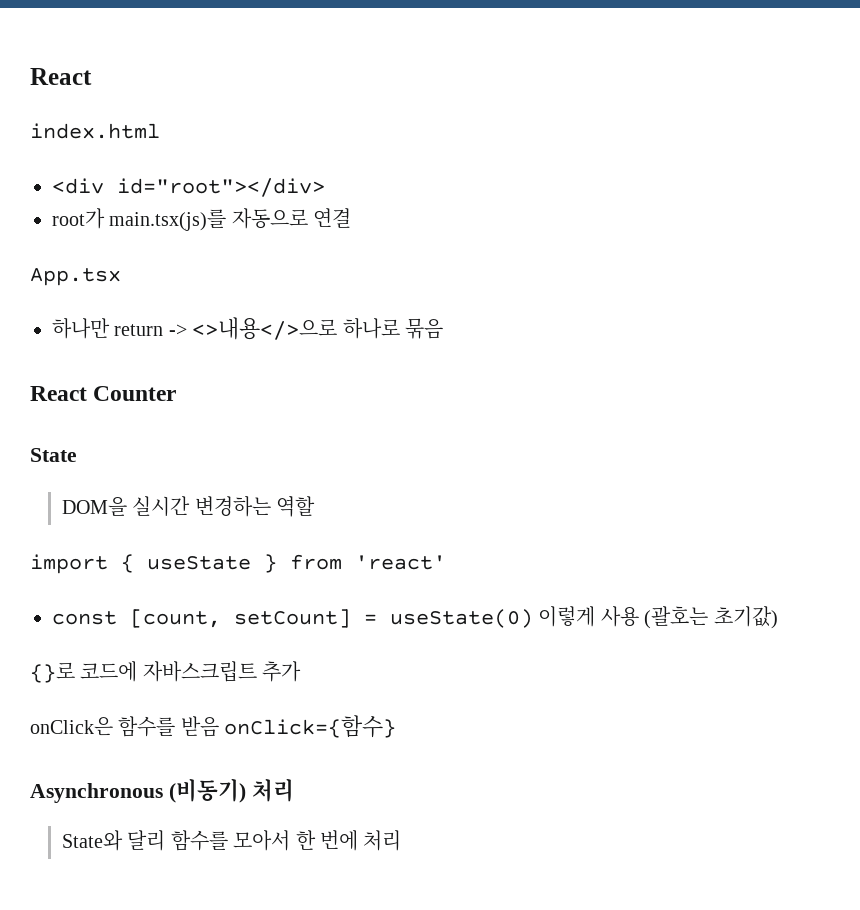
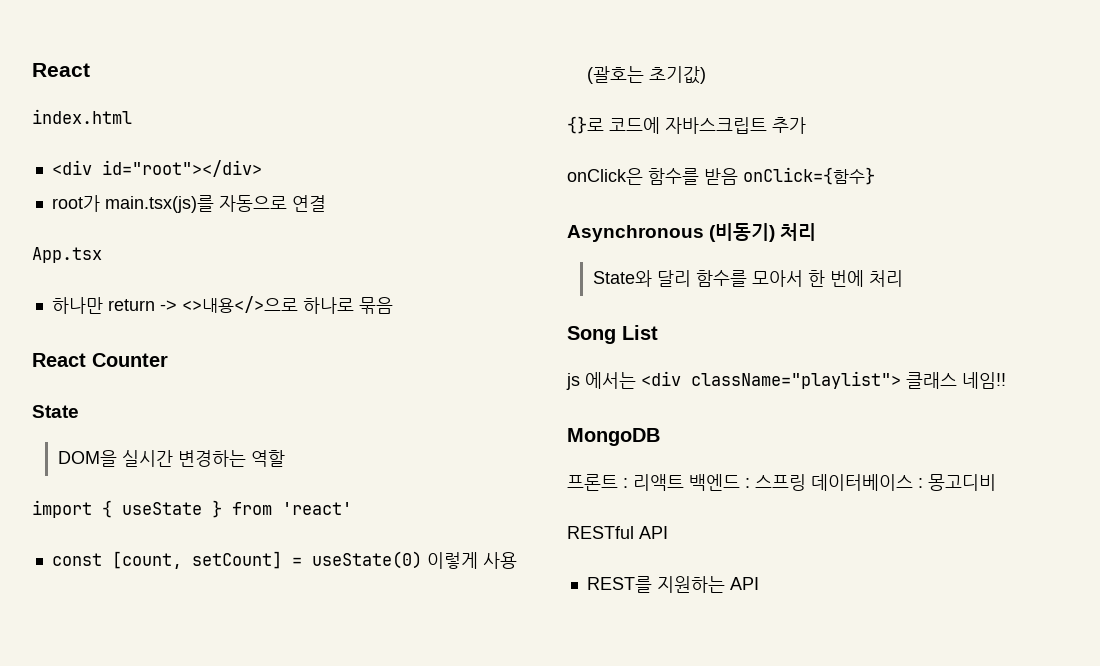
+ Song List
+ js 에서는 <div className="playlist"> 클래스 네임!!
+ MongoDB
+ 프론트 : 리액트 백엔드 : 스프링 데이터베이스 : 몽고디비
+ RESTful API
+ REST를 지원하는 API

